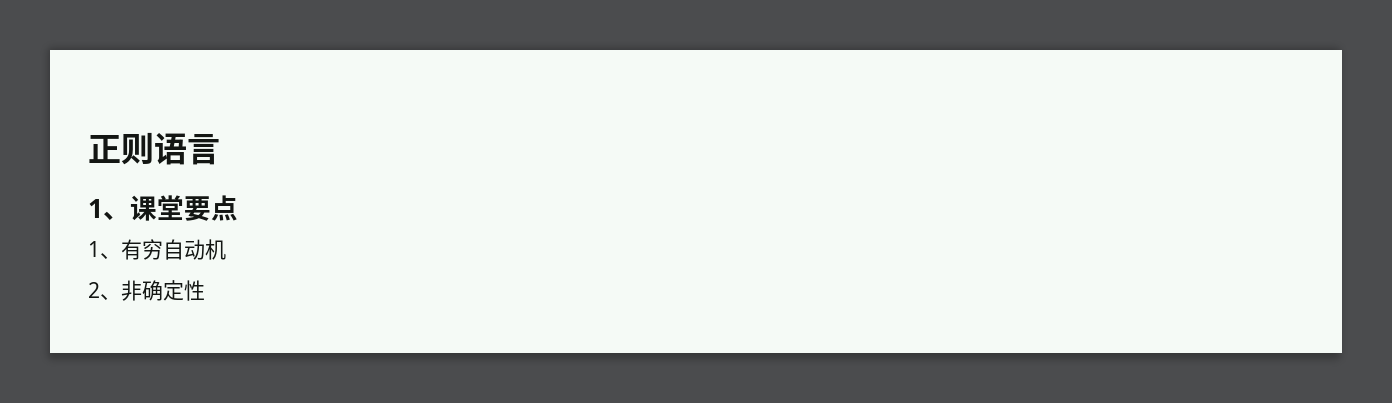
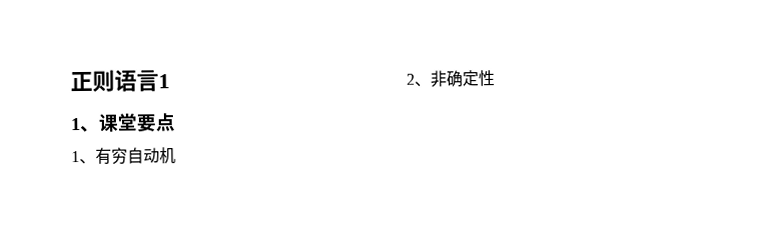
- 正则语言
+ 正则语言1

